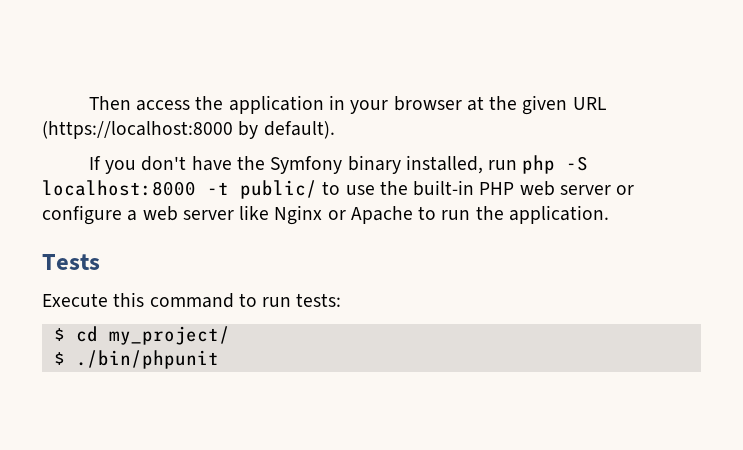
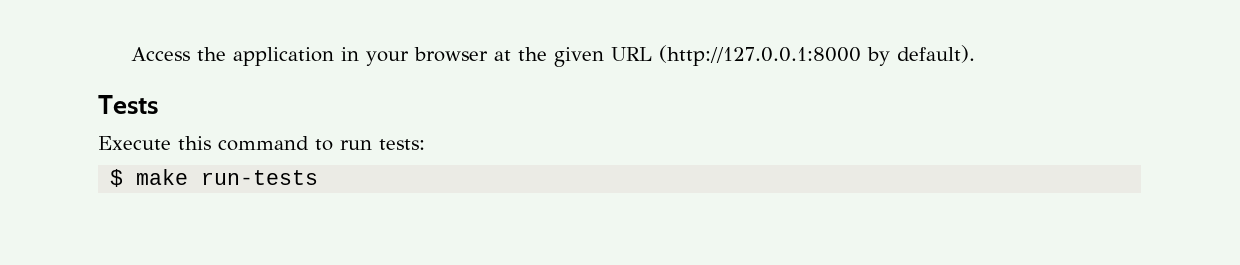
- Then access the application in your browser at the given URL (https://localhost:8000 by default).
+ Access the application in your browser at the given URL (http://127.0.0.1:8000 by default).
- If you don't have the Symfony binary installed, run php -S localhost:8000 -t public/ to use the built-in PHP web server or configure a web server like Nginx or Apache to run the application.
- $ cd my_project/
- $ ./bin/phpunit
+ $ make run-tests

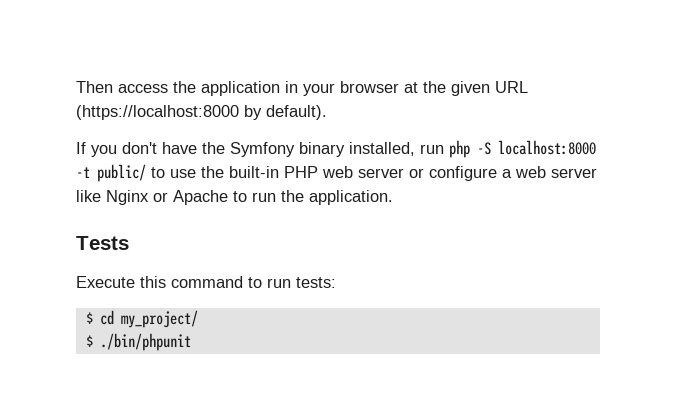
- Access the application in your browser at the given URL (http://127.0.0.1:8000 by default).
+ Then access the application in your browser at the given URL (https://localhost:8000 by default).
+ If you don't have the Symfony binary installed, run php -S localhost:8000 -t public/ to use the built-in PHP web server or configure a web server like Nginx or Apache to run the application.
- $ make run-tests
+ $ cd my_project/
+ $ ./bin/phpunit

